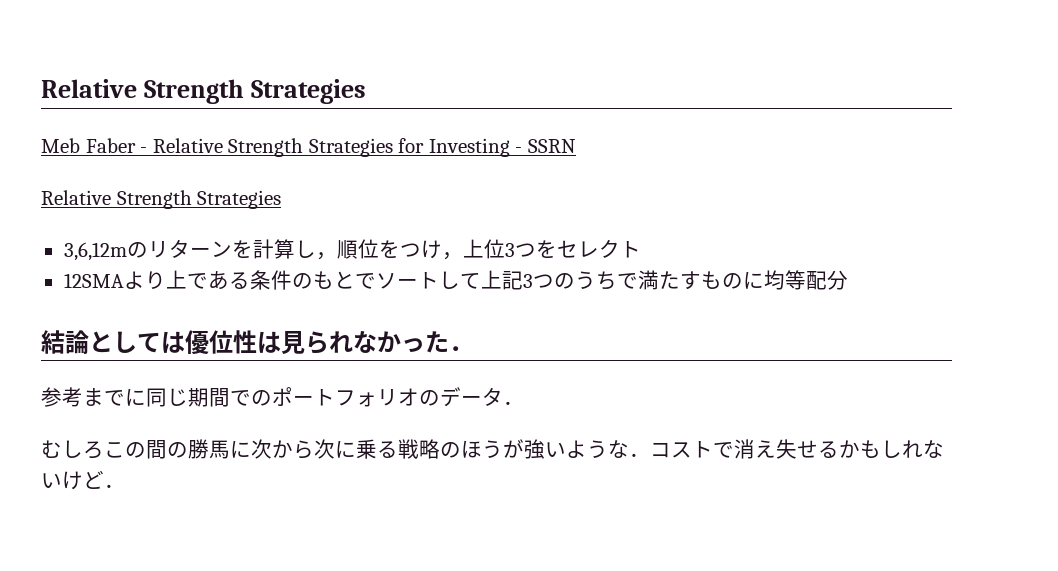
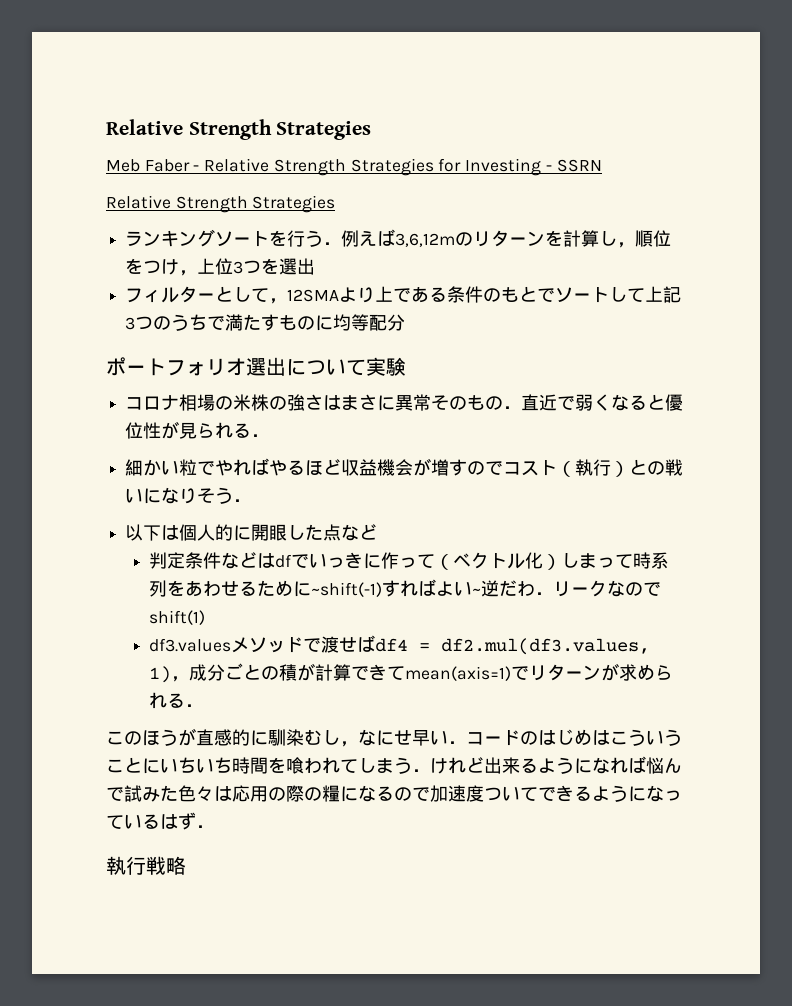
- 3,6,12mのリターンを計算し，順位をつけ，上位3つをセレクト
- 12SMAより上である条件のもとでソートして上記3つのうちで満たすものに均等配分
+ ランキングソートを行う．例えば3,6,12mのリターンを計算し，順位をつけ，上位3つを選出
+ フィルターとして，12SMAより上である条件のもとでソートして上記3つのうちで満たすものに均等配分
- 結論としては優位性は見られなかった．
- 参考までに同じ期間でのポートフォリオのデータ．
- むしろこの間の勝馬に次から次に乗る戦略のほうが強いような．コストで消え失せるかもしれないけど．
+ ポートフォリオ選出について実験
+ コロナ相場の米株の強さはまさに異常そのもの．直近で弱くなると優位性が見られる．
+ 細かい粒でやればやるほど収益機会が増すのでコスト（執行）との戦いになりそう．
+ 以下は個人的に開眼した点など
+ 判定条件などはdfでいっきに作って（ベクトル化）しまって時系列をあわせるために~shift(-1)すればよい~逆だわ．リークなのでshift(1)
+ df3.valuesメソッドで渡せばdf4 = df2.mul(df3.values, 1)，成分ごとの積が計算できてmean(axis=1)でリターンが求められる．
+ このほうが直感的に馴染むし，なにせ早い．コードのはじめはこういうことにいちいち時間を喰われてしまう．けれど出来るようになれば悩んで試みた色々は応用の際の糧になるので加速度ついてできるようになっているはず．
+ 執行戦略

